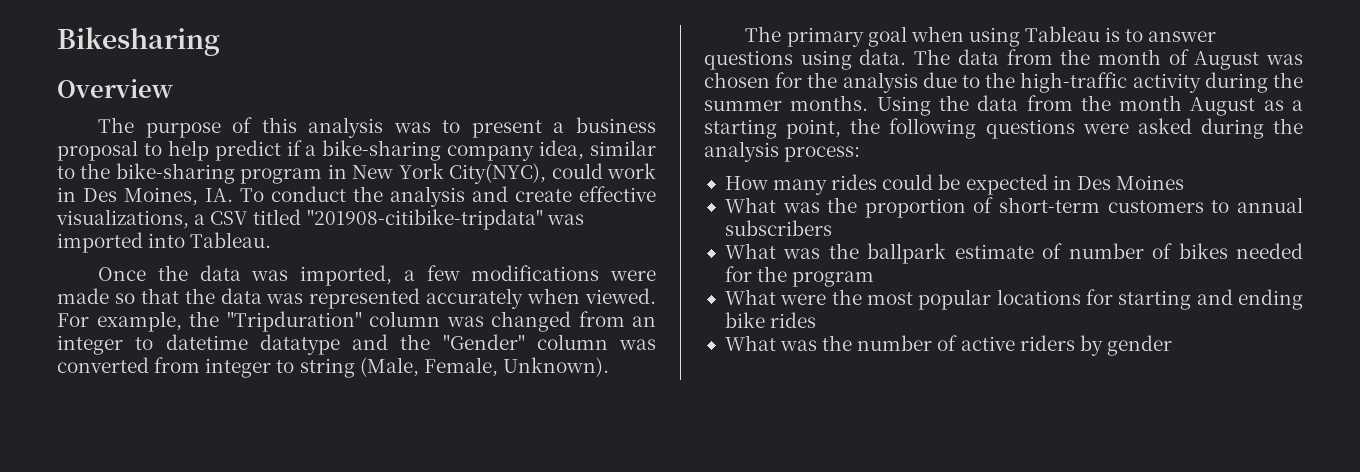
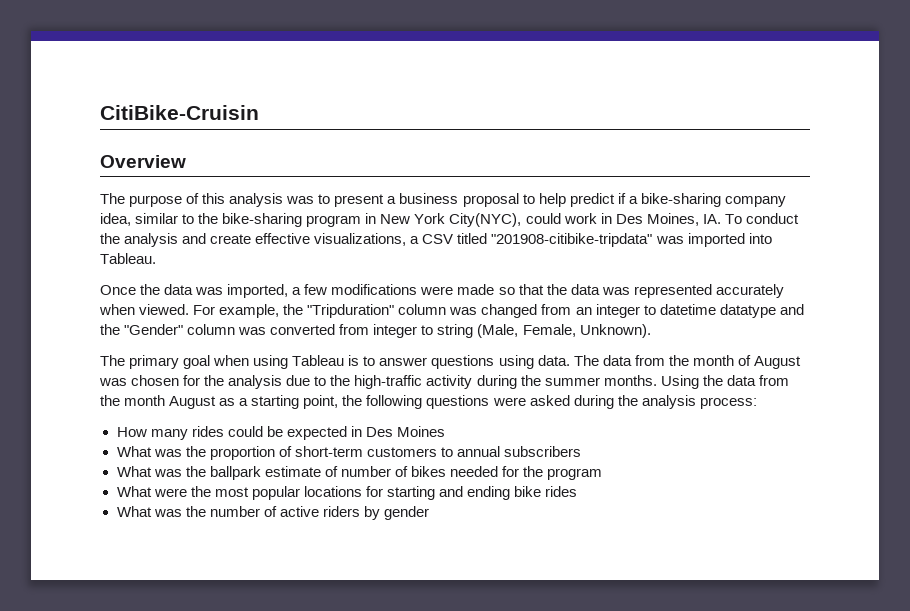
- Bikesharing
+ CitiBike-Cruisin

